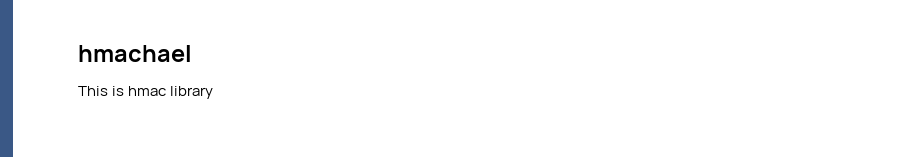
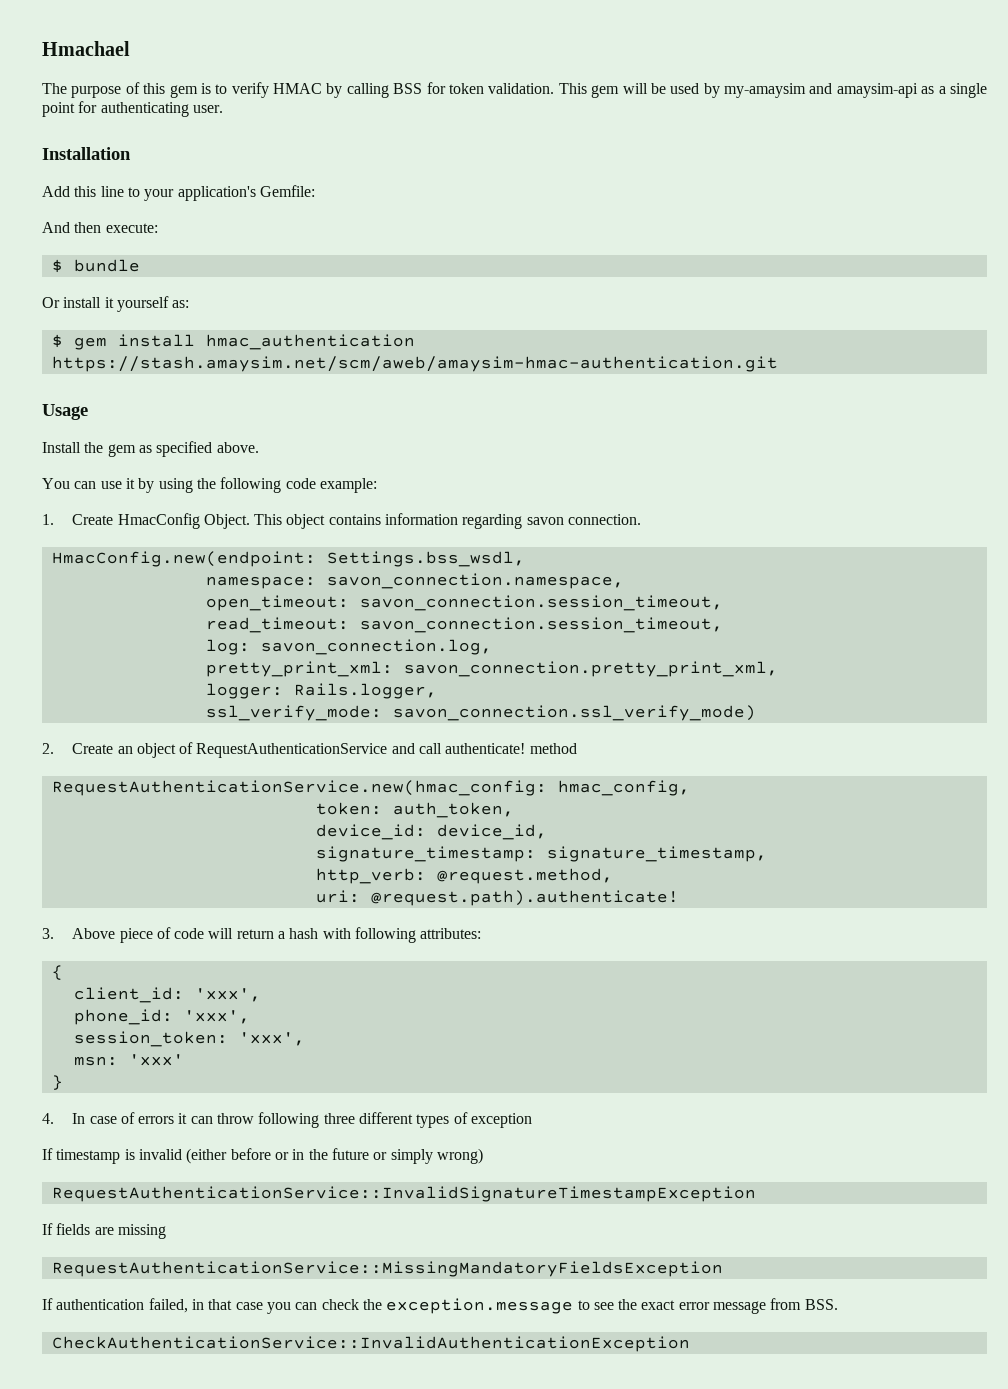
- hmachael
- This is hmac library
+ Hmachael
+ The purpose of this gem is to verify HMAC by calling BSS for token validation. This gem will be used by my-amaysim and amaysim-api as a single point for authenticating user.
+ Installation
+ Add this line to your application's Gemfile:
+ And then execute:
+ $ bundle
+ Or install it yourself as:
+ $ gem install hmac_authentication https://stash.amaysim.net/scm/aweb/amaysim-hmac-authentication.git
+ Usage
+ Install the gem as specified above.
+ You can use it by using the following code example:
+ 1. Create HmacConfig Object. This object contains information regarding savon connection.
+ HmacConfig.new(endpoint: Settings.bss_wsdl,
+ namespace: savon_connection.namespace,
+ open_timeout: savon_connection.session_timeout,
+ read_timeout: savon_connection.session_timeout,
+ log: savon_connection.log,
+ pretty_print_xml: savon_connection.pretty_print_xml,
+ logger: Rails.logger,
+ ssl_verify_mode: savon_connection.ssl_verify_mode)
+ 2. Create an object of RequestAuthenticationService and call authenticate! method
+ RequestAuthenticationService.new(hmac_config: hmac_config,
+ token: auth_token,
+ device_id: device_id,
+ signature_timestamp: signature_timestamp,
+ http_verb: @request.method,
+ uri: @request.path).authenticate!
+ 3. Above piece of code will return a hash with following attributes:
+ {
+ client_id: 'xxx',
+ phone_id: 'xxx',
+ session_token: 'xxx',
+ msn: 'xxx'
+ }
+ 4. In case of errors it can throw following three different types of exception
+ If timestamp is invalid (either before or in the future or simply wrong)
+ RequestAuthenticationService::InvalidSignatureTimestampException
+ If fields are missing
+ RequestAuthenticationService::MissingMandatoryFieldsException
+ If authentication failed, in that case you can check the exception.message to see the exact error message from BSS.
+ CheckAuthenticationService::InvalidAuthenticationException

